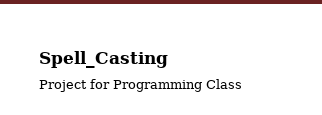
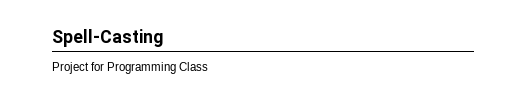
- Spell_Casting
+ Spell-Casting

